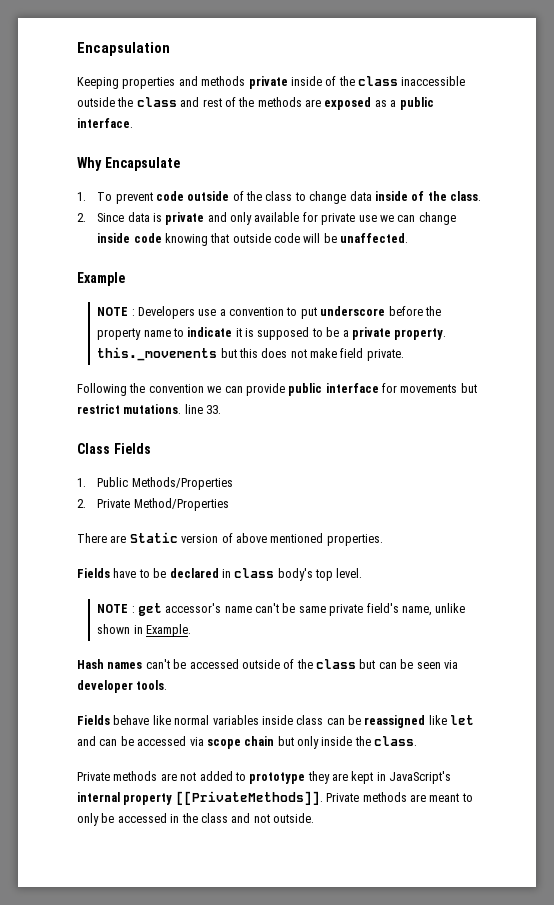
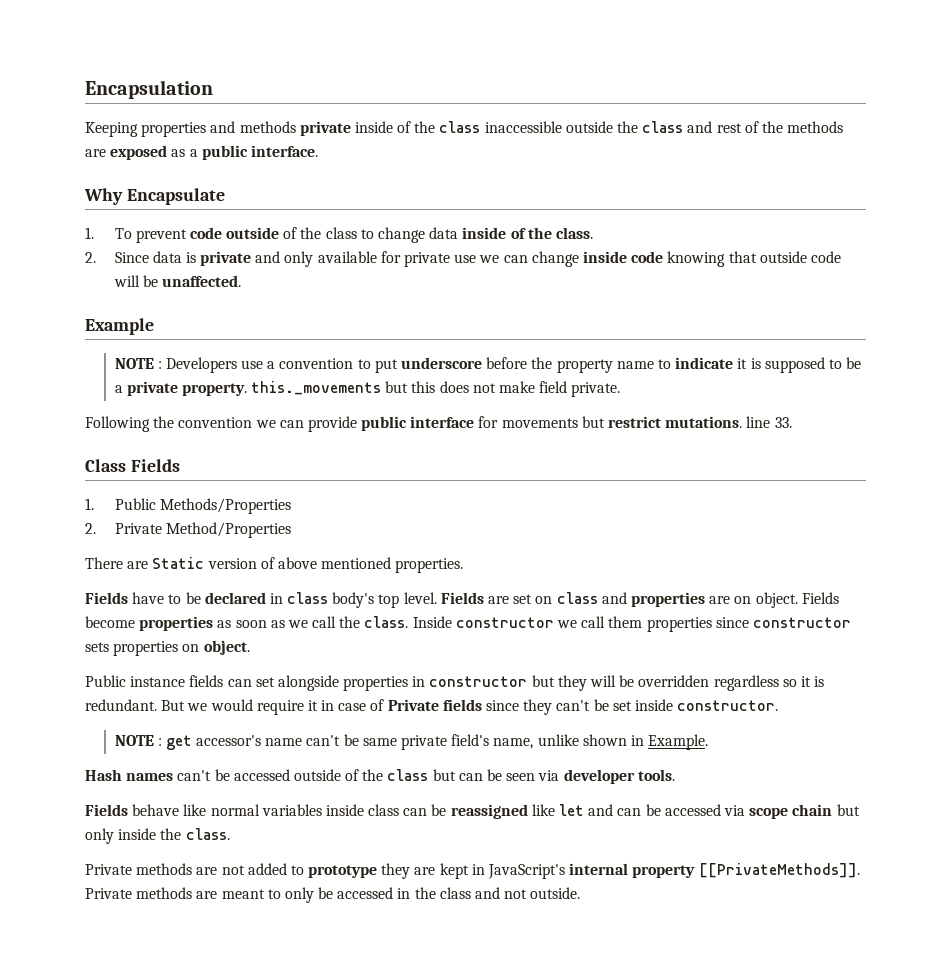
+ Fields are set on class and properties are on object. Fields become properties as soon as we call the class. Inside constructor we call them properties since constructor sets properties on object.
+ Public instance fields can set alongside properties in constructor but they will be overridden regardless so it is redundant. But we would require it in case of Private fields since they can't be set inside constructor.

